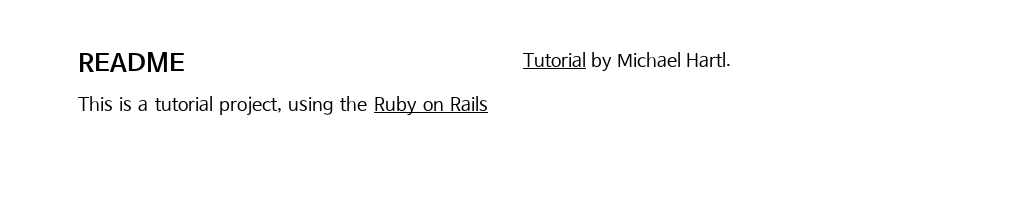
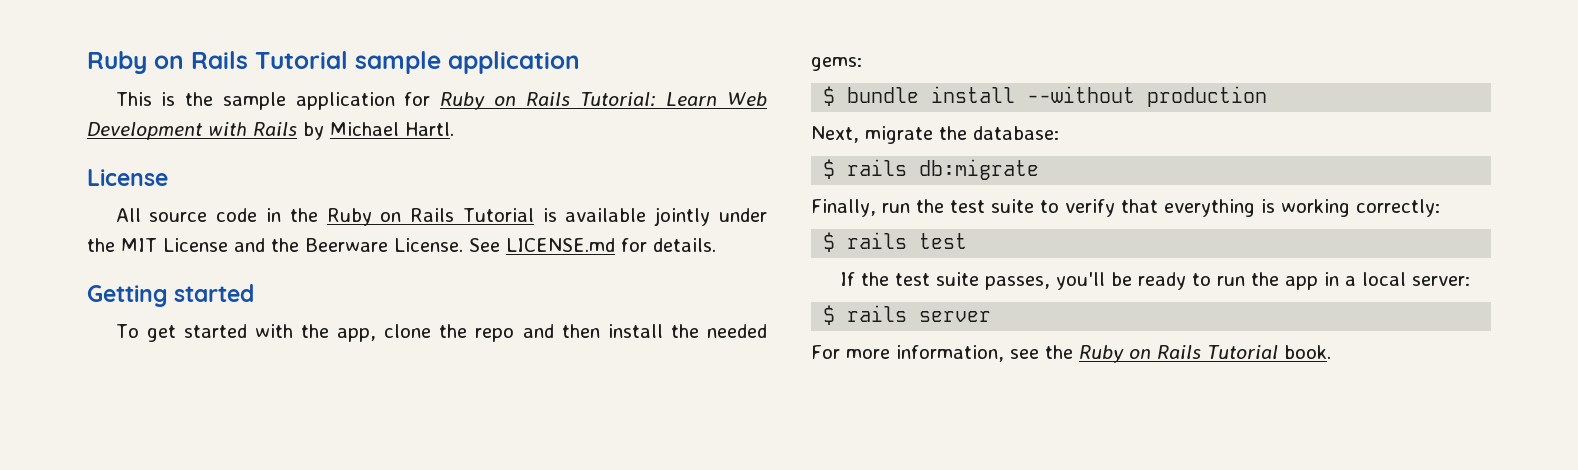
- README
- This is a tutorial project, using the Ruby on Rails Tutorial by Michael Hartl.
+ Ruby on Rails Tutorial sample application
+ This is the sample application for Ruby on Rails Tutorial: Learn Web Development with Rails by Michael Hartl.
+ License
+ All source code in the Ruby on Rails Tutorial is available jointly under the MIT License and the Beerware License. See LICENSE.md for details.
+ Getting started
+ To get started with the app, clone the repo and then install the needed gems:
+ $ bundle install --without production
+ Next, migrate the database:
+ $ rails db:migrate
+ Finally, run the test suite to verify that everything is working correctly:
+ $ rails test
+ If the test suite passes, you'll be ready to run the app in a local server:
+ $ rails server
+ For more information, see the Ruby on Rails Tutorial book.

